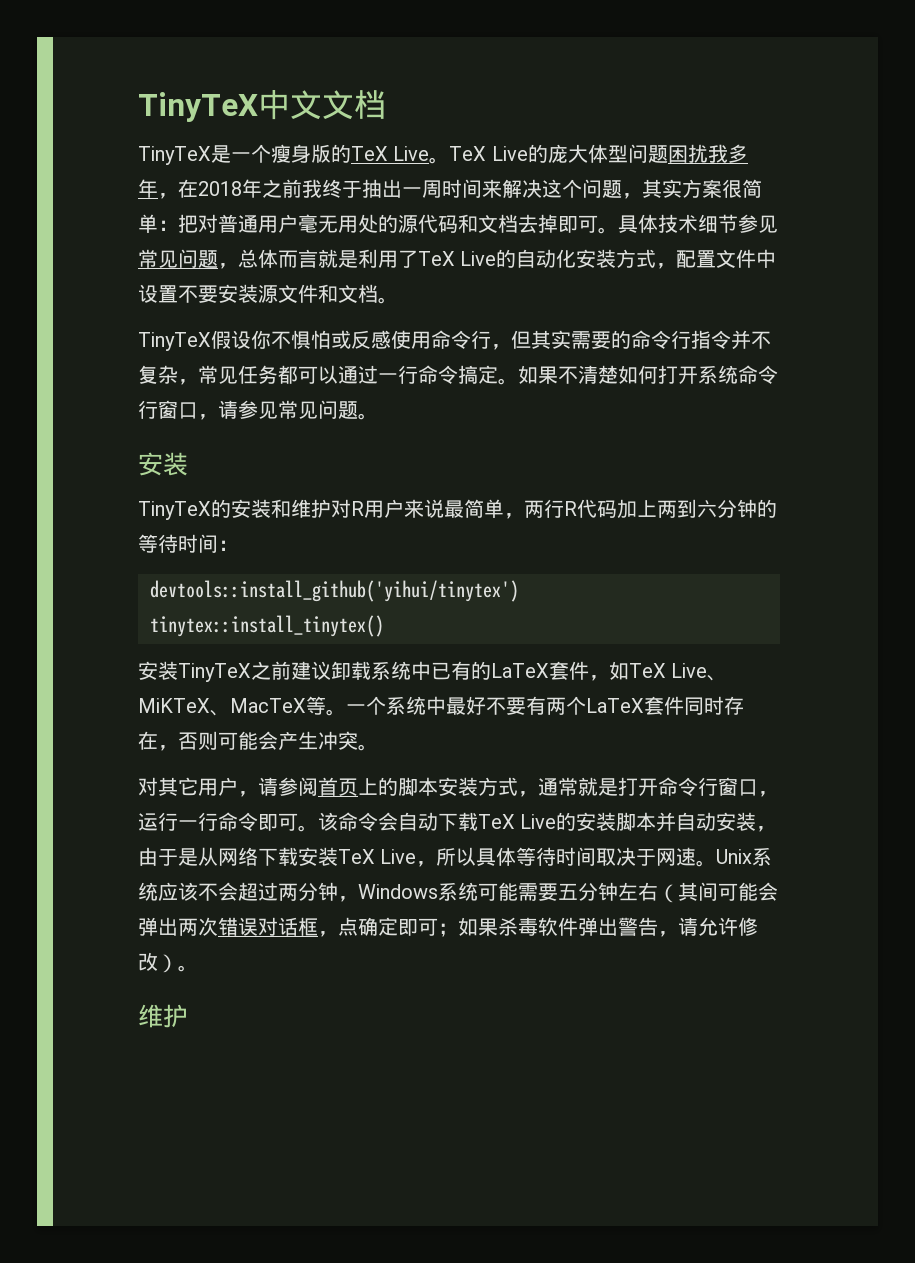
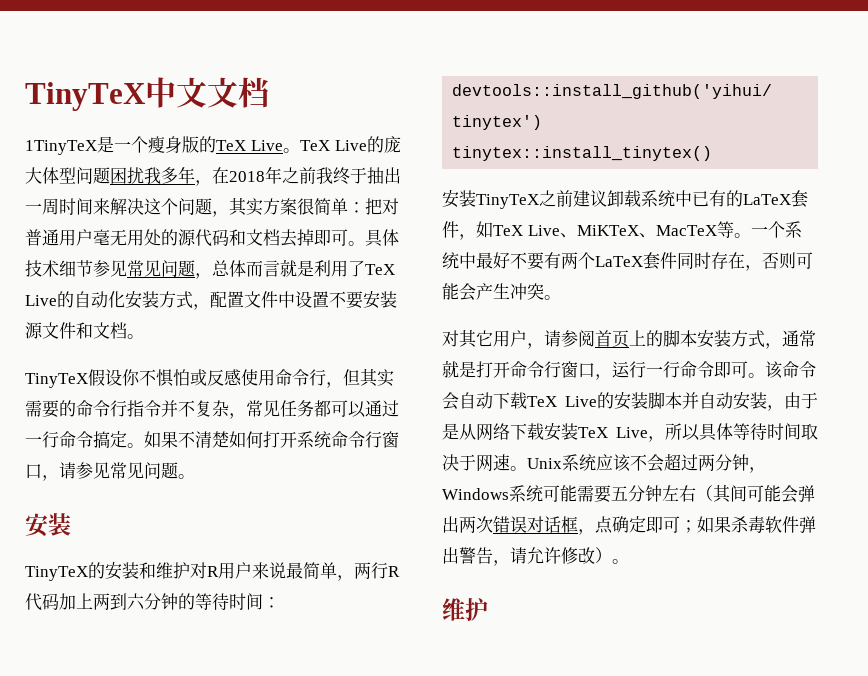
- TinyTeX是一个瘦身版的TeX Live。
+ 1TinyTeX是一个瘦身版的TeX Live。

